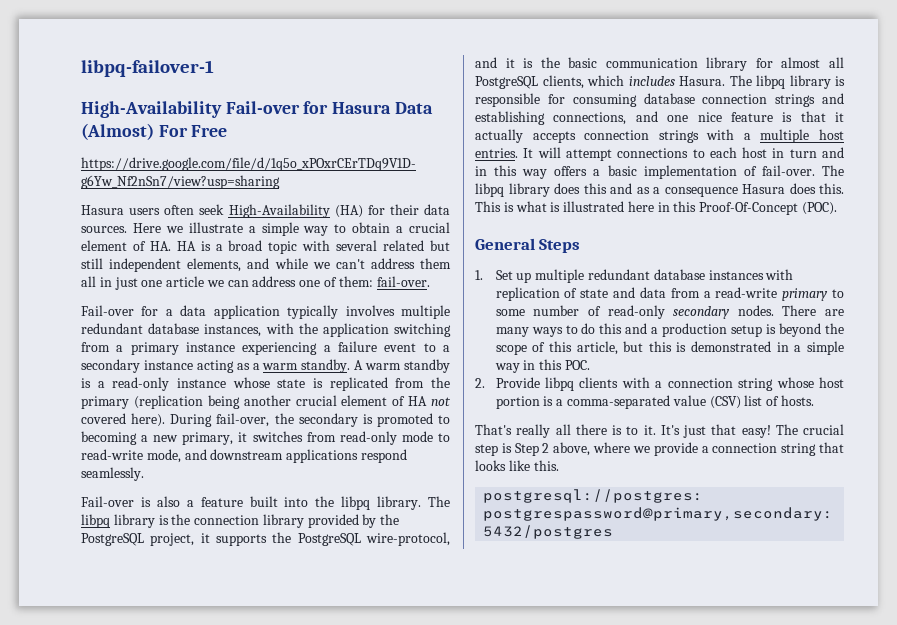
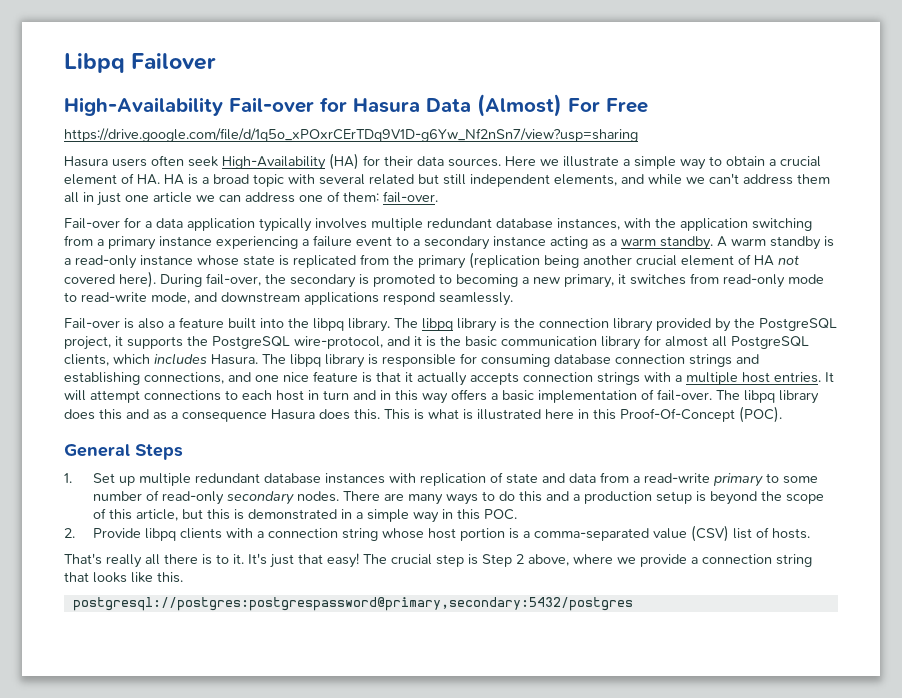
- libpq-failover-1
+ Libpq Failover

